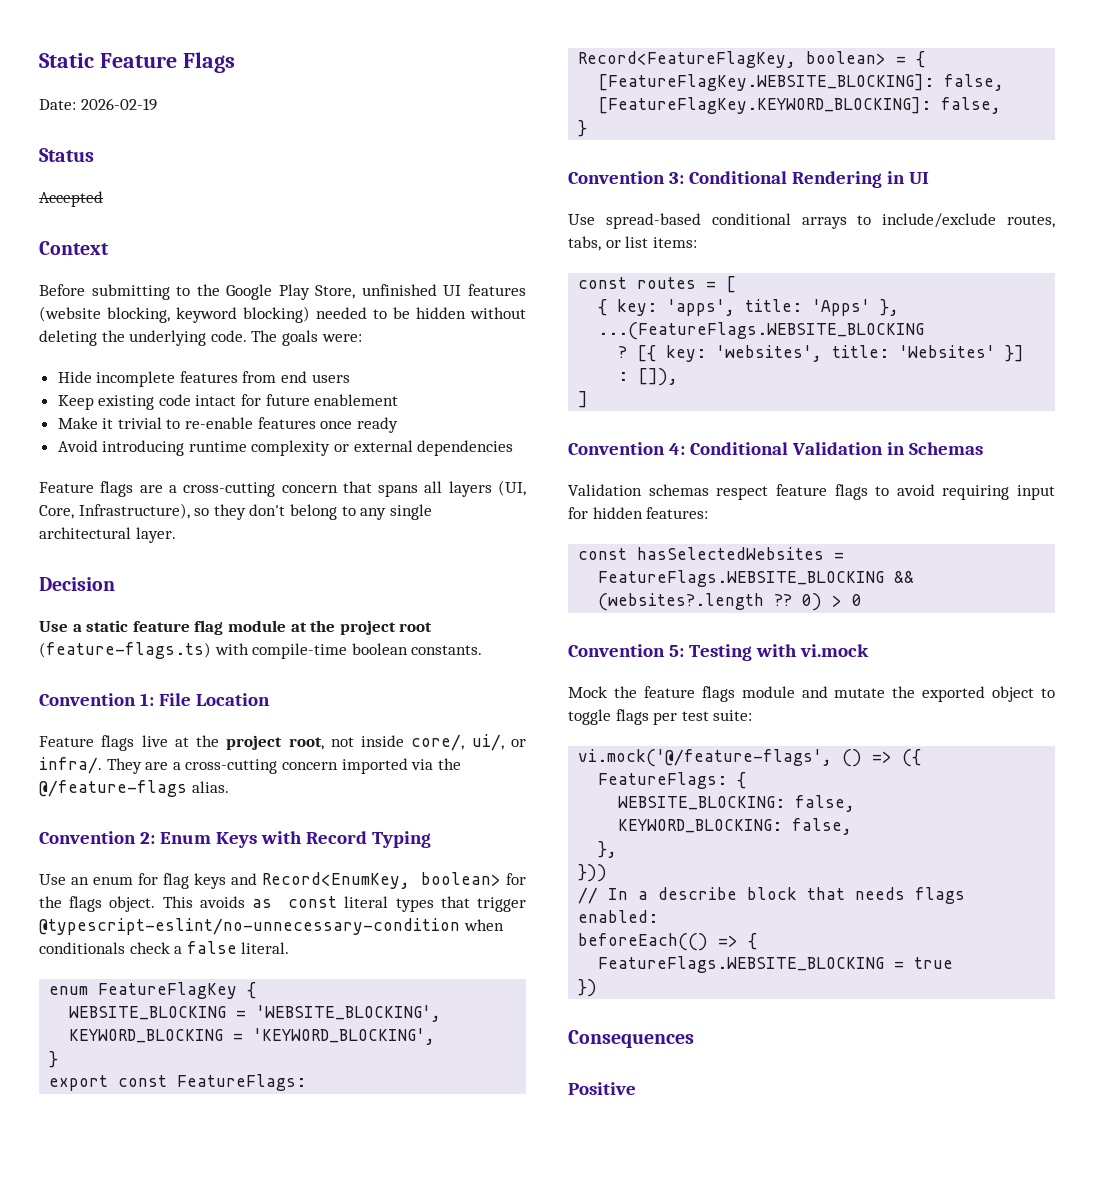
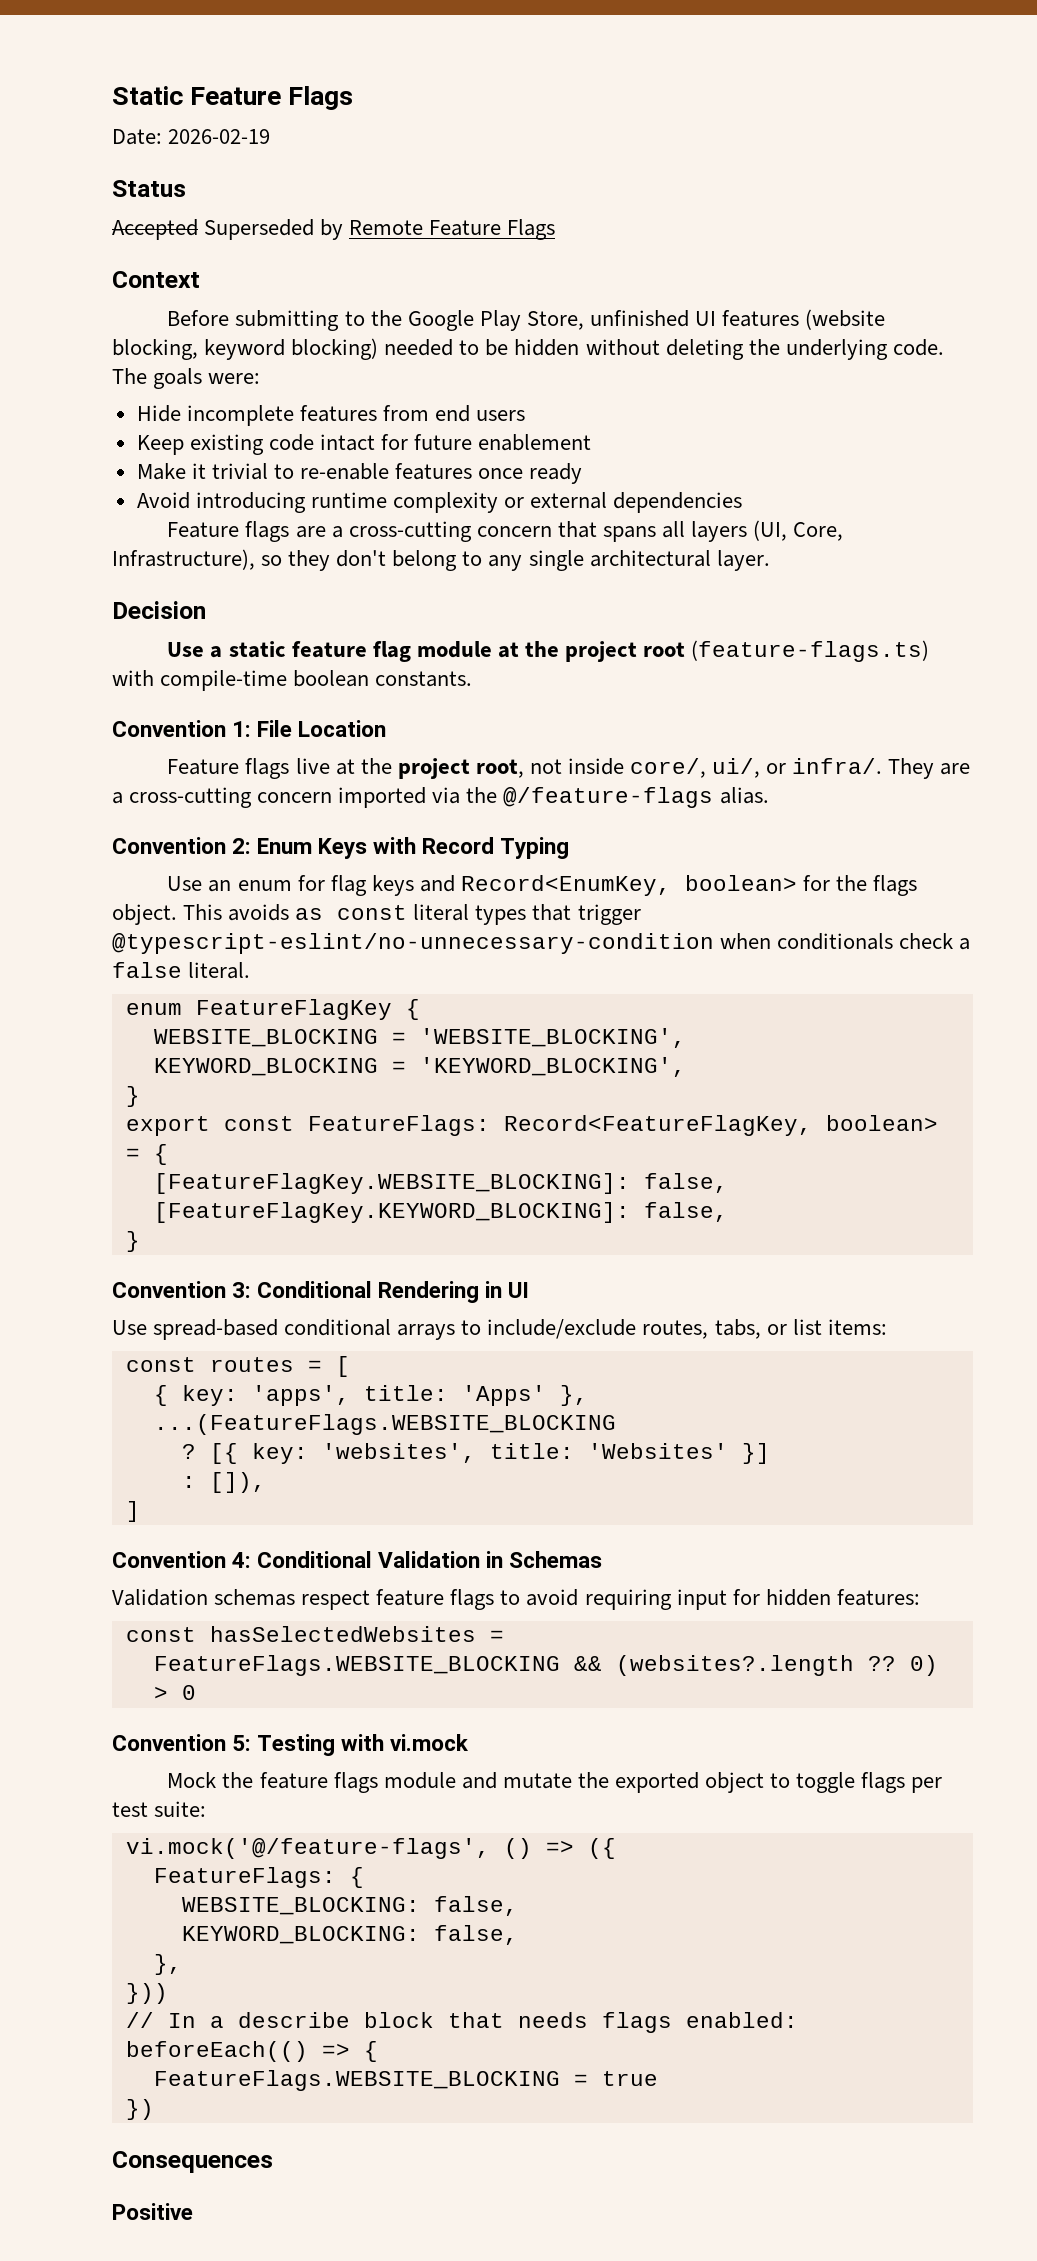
- Accepted
+ Accepted Superseded by Remote Feature Flags

